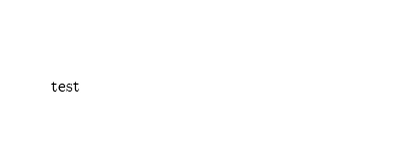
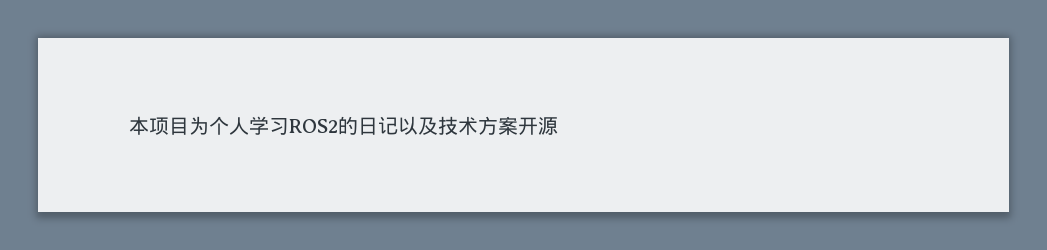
- test
+ 本项目为个人学习ROS2的日记以及技术方案开源

